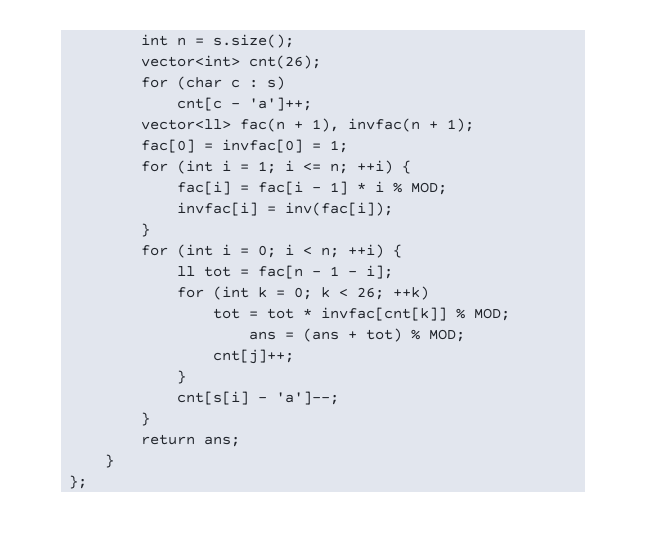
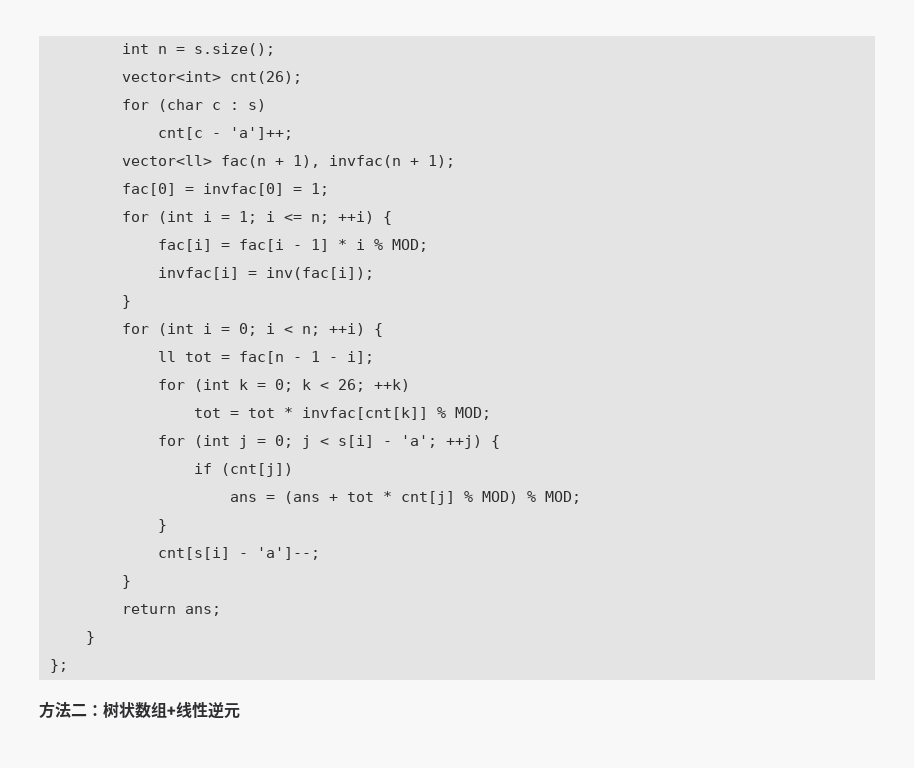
+ for (int j = 0; j < s[i] - 'a'; ++j) {
+ if (cnt[j])
- ans = (ans + tot) % MOD;
- cnt[j]++;
+ ans = (ans + tot * cnt[j] % MOD) % MOD;
+ 方法二：树状数组+线性逆元

